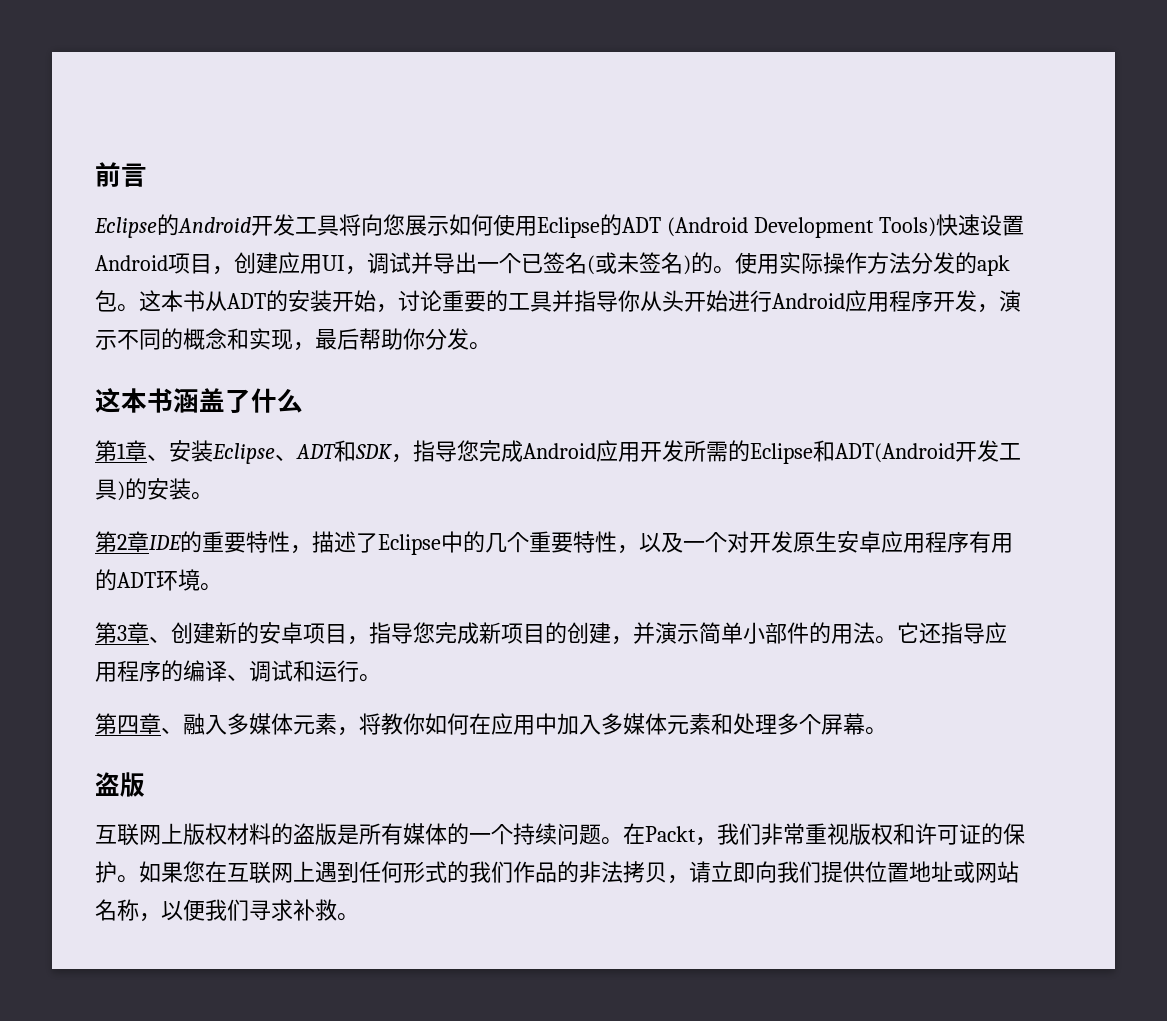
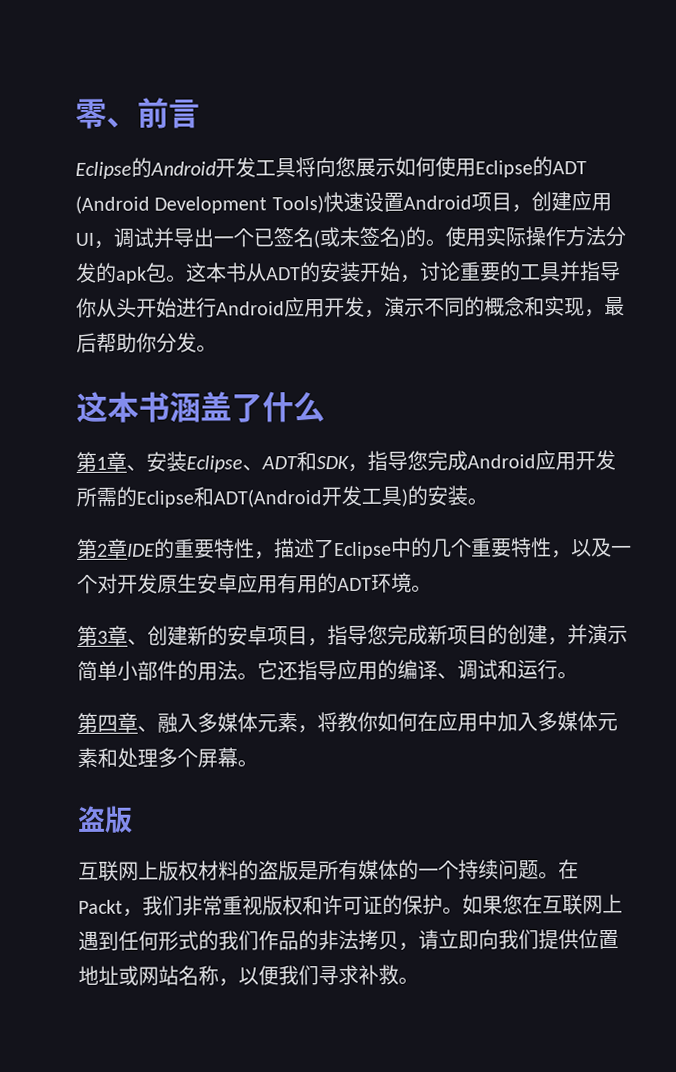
- 前言
+ 零、前言
- 这本书从ADT的安装开始，讨论重要的工具并指导你从头开始进行Android应用程序开发，演示不同的概念和实现，最后帮助你分发。
+ 这本书从ADT的安装开始，讨论重要的工具并指导你从头开始进行Android应用开发，演示不同的概念和实现，最后帮助你分发。
- 第2章IDE的重要特性，描述了Eclipse中的几个重要特性，以及一个对开发原生安卓应用程序有用的ADT环境。
+ 第2章IDE的重要特性，描述了Eclipse中的几个重要特性，以及一个对开发原生安卓应用有用的ADT环境。
- 它还指导应用程序的编译、调试和运行。
+ 它还指导应用的编译、调试和运行。

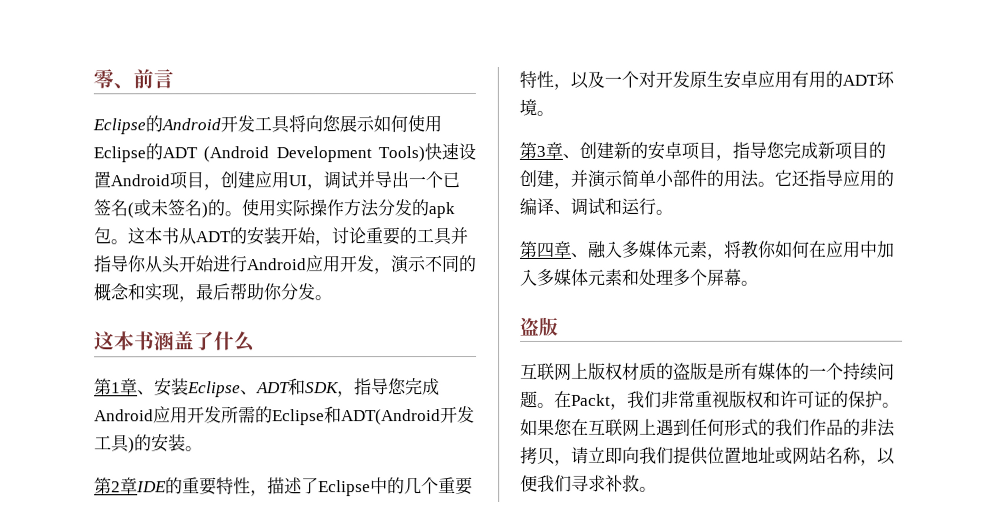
- 互联网上版权材料的盗版是所有媒体的一个持续问题。
+ 互联网上版权材质的盗版是所有媒体的一个持续问题。

